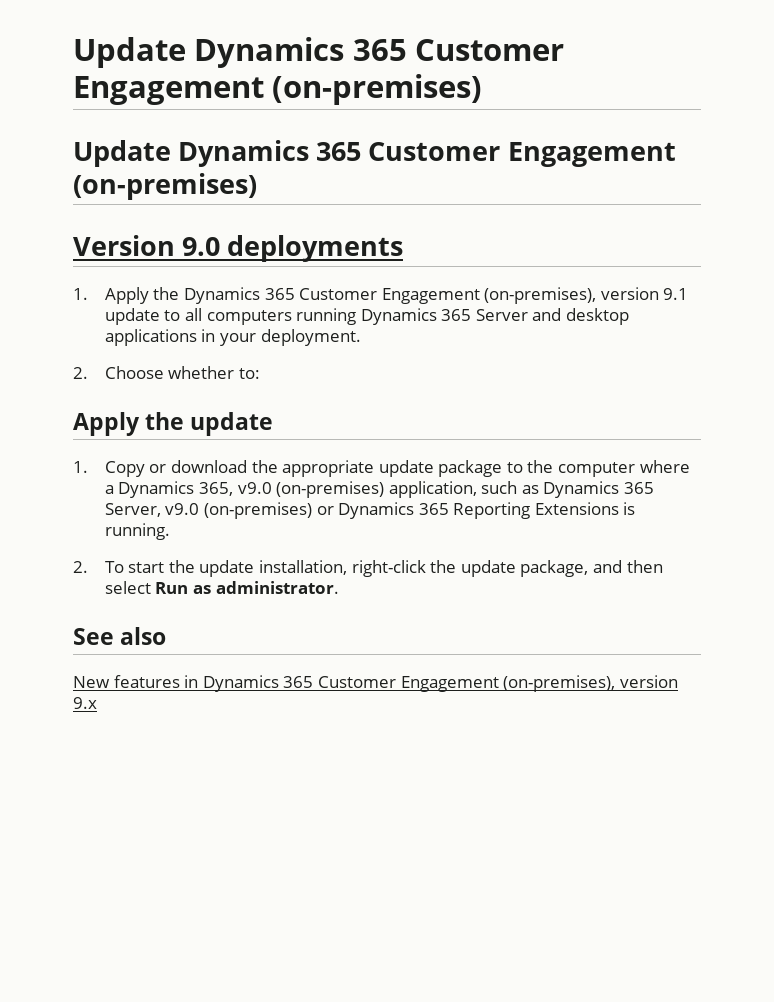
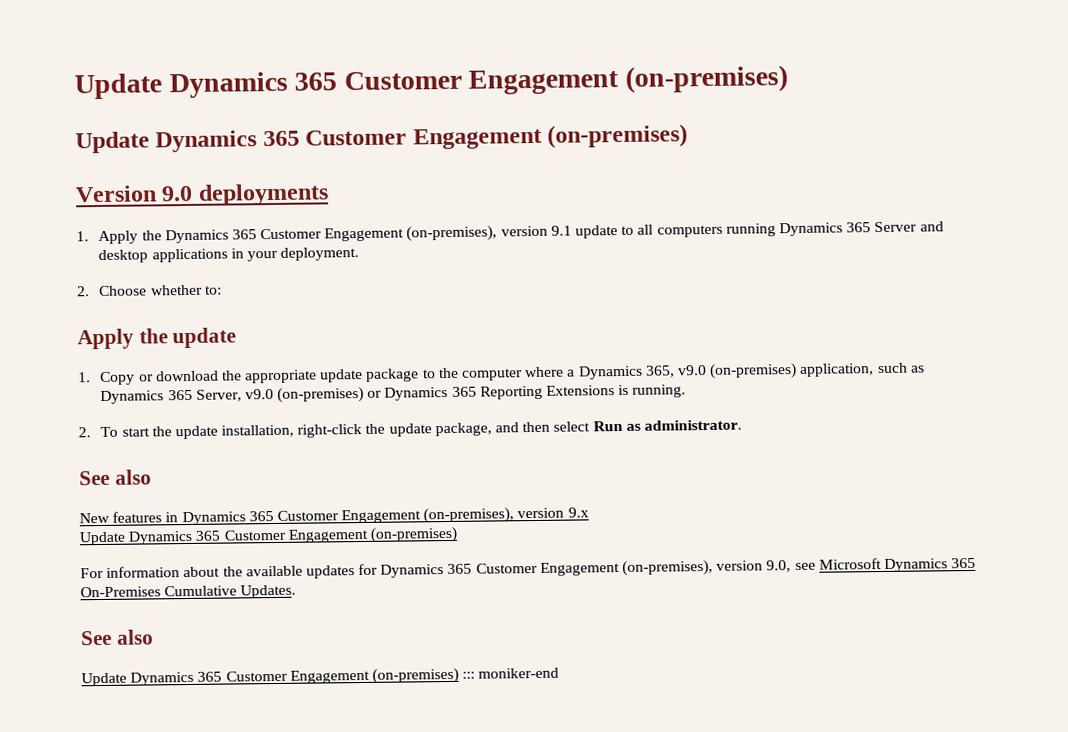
  New features in Dynamics 365 Customer Engagement (on-premises), version 9.x
+ Update Dynamics 365 Customer Engagement (on-premises)
+ For information about the available updates for Dynamics 365 Customer Engagement (on-premises), version 9.0, see Microsoft Dynamics 365 On-Premises Cumulative Updates.
+ See also
+ Update Dynamics 365 Customer Engagement (on-premises) ::: moniker-end

